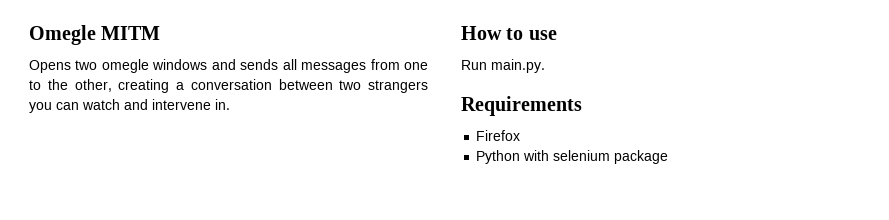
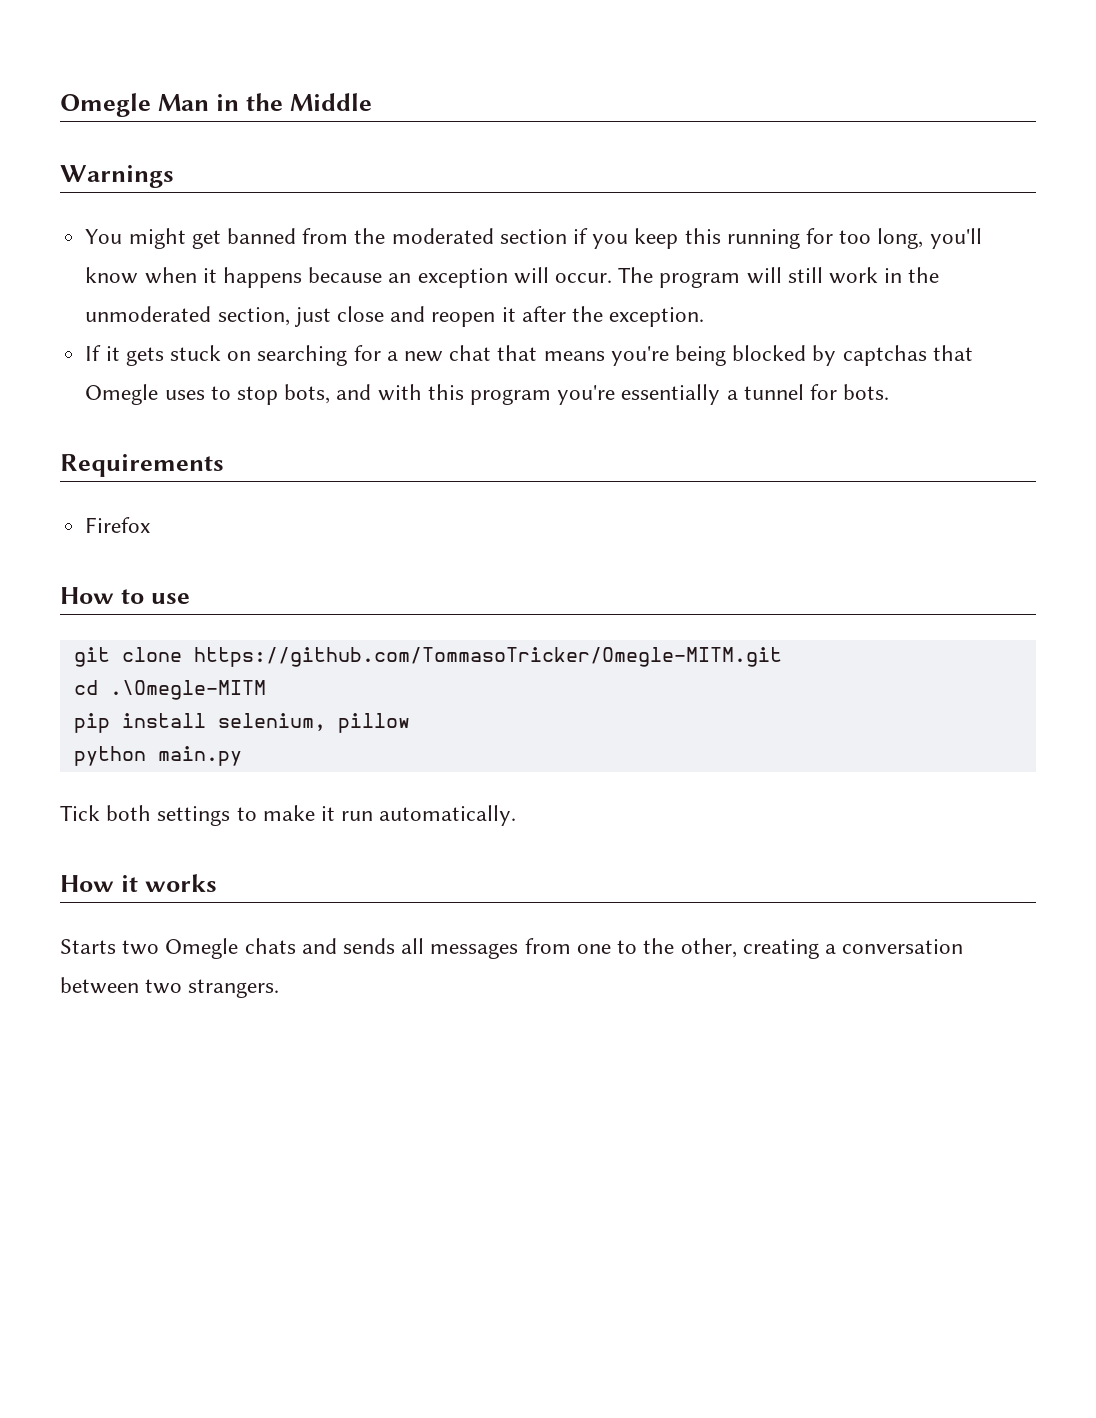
- Omegle MITM
- Opens two omegle windows and sends all messages from one to the other, creating a conversation between two strangers you can watch and intervene in.
- How to use
- Run main.py.
+ Omegle Man in the Middle
+ Warnings
+ You might get banned from the moderated section if you keep this running for too long, you'll know when it happens because an exception will occur. The program will still work in the unmoderated section, just close and reopen it after the exception.
+ If it gets stuck on searching for a new chat that means you're being blocked by captchas that Omegle uses to stop bots, and with this program you're essentially a tunnel for bots.
  Requirements
  Firefox
- Python with selenium package
+ How to use
+ git clone https://github.com/TommasoTricker/Omegle-MITM.git
+ cd .\Omegle-MITM
+ pip install selenium, pillow
+ python main.py
+ Tick both settings to make it run automatically.
+ How it works
+ Starts two Omegle chats and sends all messages from one to the other, creating a conversation between two strangers.

